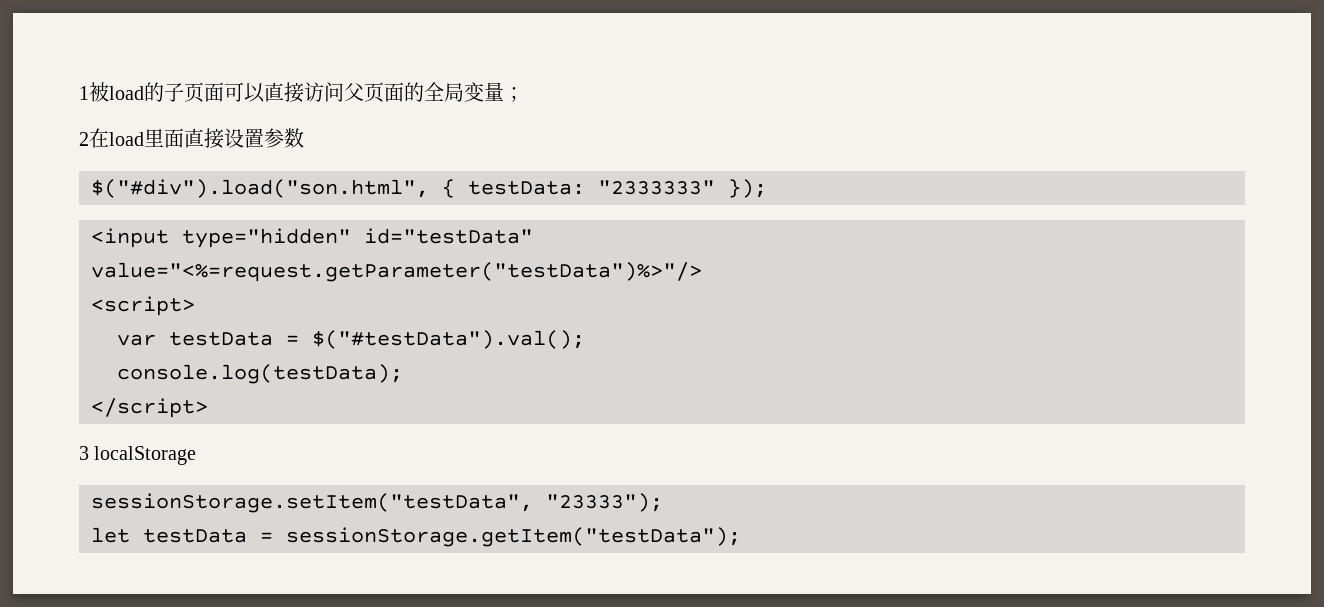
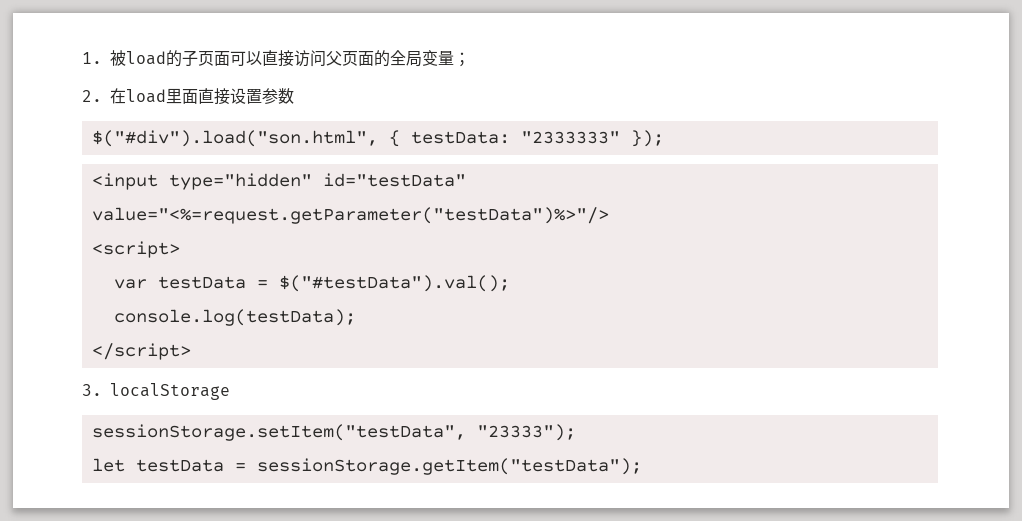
- 1被load的子页面可以直接访问父页面的全局变量；
+ 1.被load的子页面可以直接访问父页面的全局变量；
- 2在load里面直接设置参数
+ 2.在load里面直接设置参数
- 3 localStorage
+ 3. localStorage

